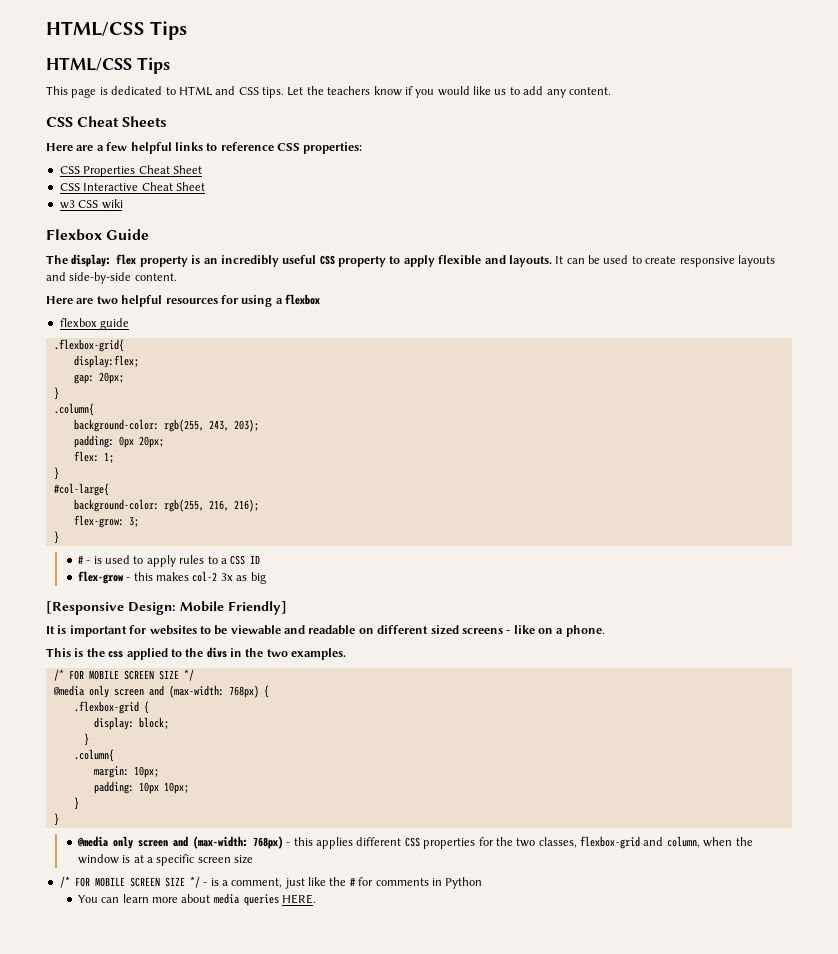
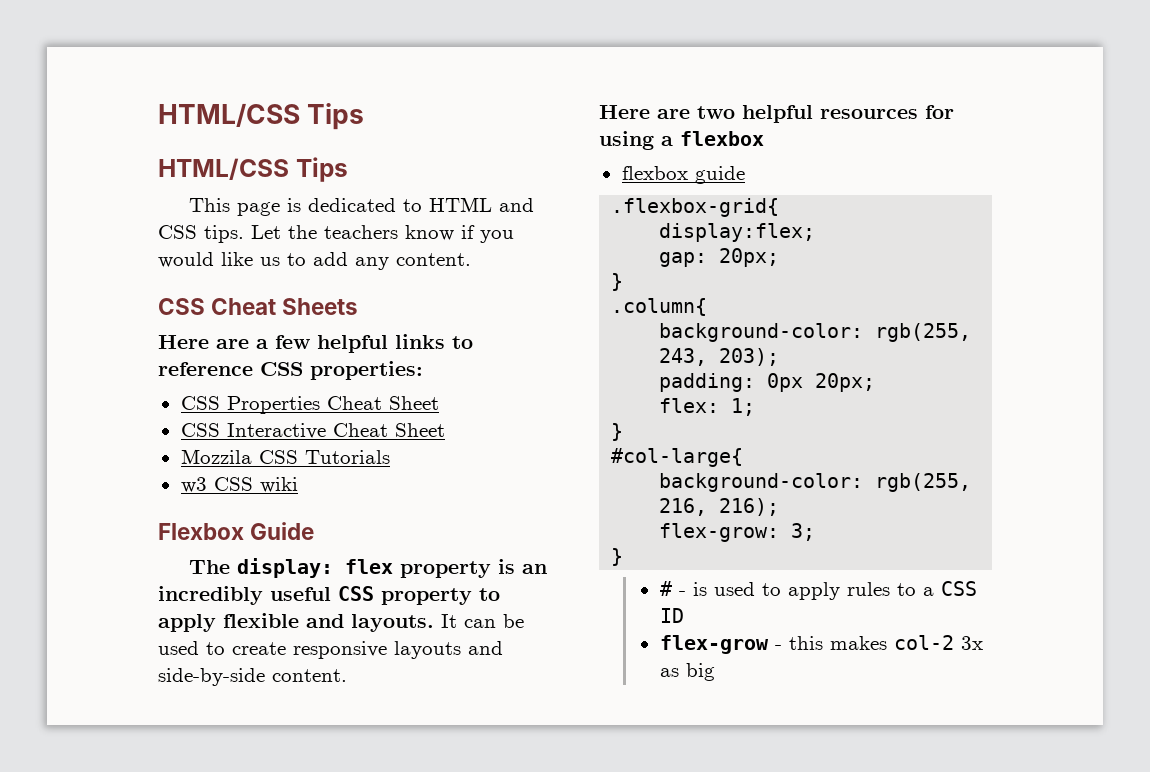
+ Mozzila CSS Tutorials
- [Responsive Design: Mobile Friendly]
- It is important for websites to be viewable and readable on different sized screens - like on a phone.
- This is the css applied to the divs in the two examples.
- /* FOR MOBILE SCREEN SIZE */
- @media only screen and (max-width: 768px) {
- .flexbox-grid {
- display: block;
- }
- .column{
- margin: 10px;
- padding: 10px 10px;
- }
- }
- @media only screen and (max-width: 768px) - this applies different CSS properties for the two classes, flexbox-grid and column, when the window is at a specific screen size
- /* FOR MOBILE SCREEN SIZE */ - is a comment, just like the # for comments in Python
- You can learn more about media queries HERE.

